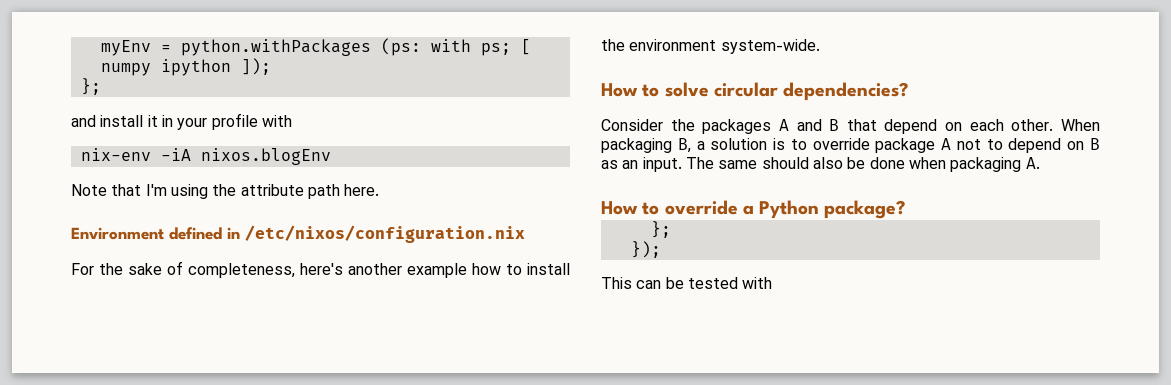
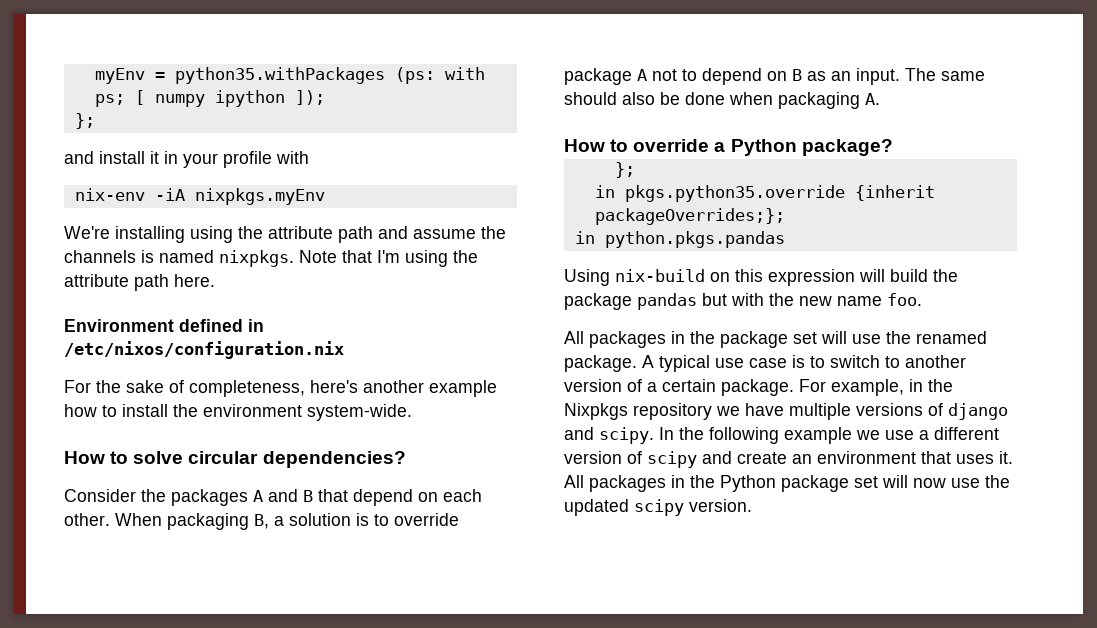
- myEnv = python.withPackages (ps: with ps; [ numpy ipython ]);
+ myEnv = python35.withPackages (ps: with ps; [ numpy ipython ]);
- nix-env -iA nixos.blogEnv
- Note that I'm using the attribute path here.
+ nix-env -iA nixpkgs.myEnv
+ We're installing using the attribute path and assume the channels is named nixpkgs. Note that I'm using the attribute path here.
- });
- This can be tested with
+ in pkgs.python35.override {inherit packageOverrides;};
+ in python.pkgs.pandas
+ Using nix-build on this expression will build the package pandas but with the new name foo.
+ All packages in the package set will use the renamed package. A typical use case is to switch to another version of a certain package. For example, in the Nixpkgs repository we have multiple versions of django and scipy. In the following example we use a different version of scipy and create an environment that uses it. All packages in the Python package set will now use the updated scipy version.

